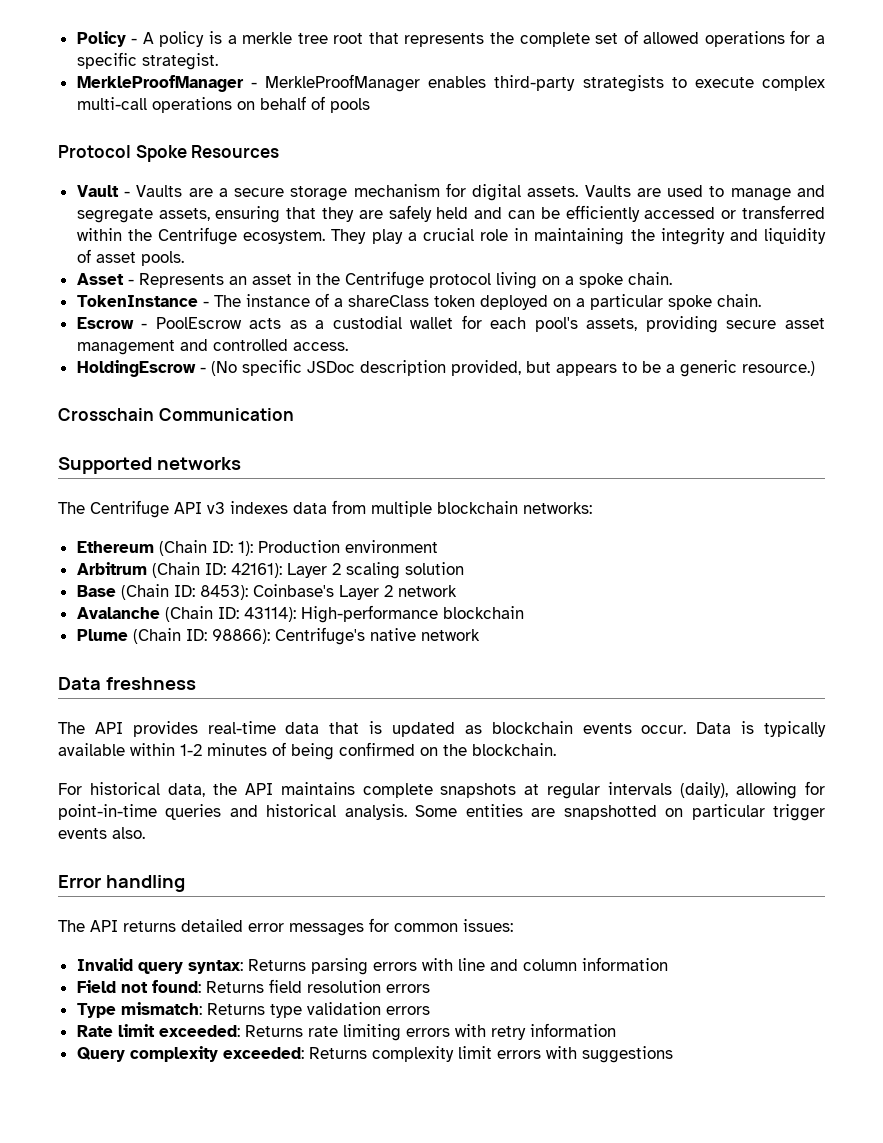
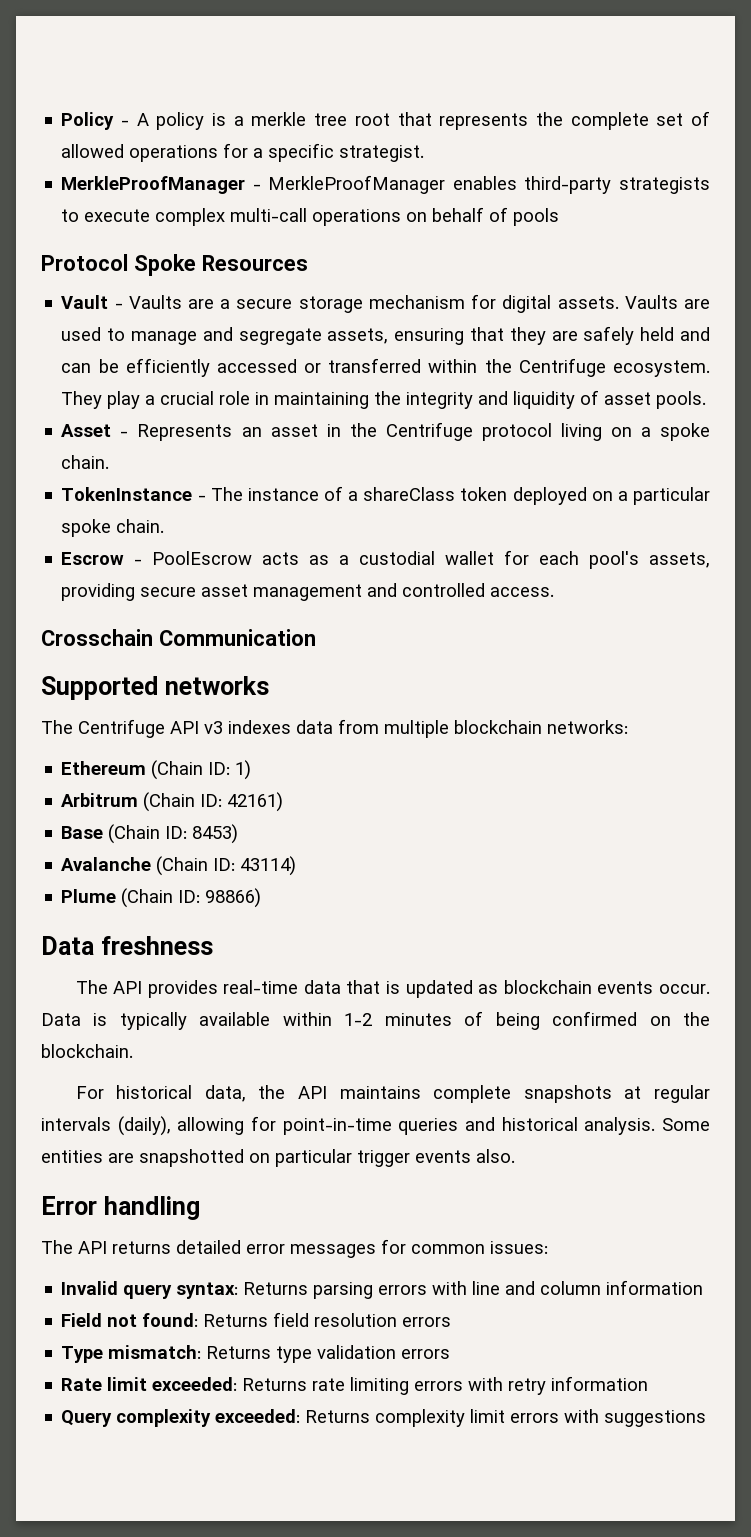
- HoldingEscrow - (No specific JSDoc description provided, but appears to be a generic resource.)
- Ethereum (Chain ID: 1): Production environment
+ Ethereum (Chain ID: 1)
- Arbitrum (Chain ID: 42161): Layer 2 scaling solution
- Base (Chain ID: 8453): Coinbase's Layer 2 network
+ Arbitrum (Chain ID: 42161)
+ Base (Chain ID: 8453)
- Avalanche (Chain ID: 43114): High-performance blockchain
+ Avalanche (Chain ID: 43114)
- Plume (Chain ID: 98866): Centrifuge's native network
+ Plume (Chain ID: 98866)

